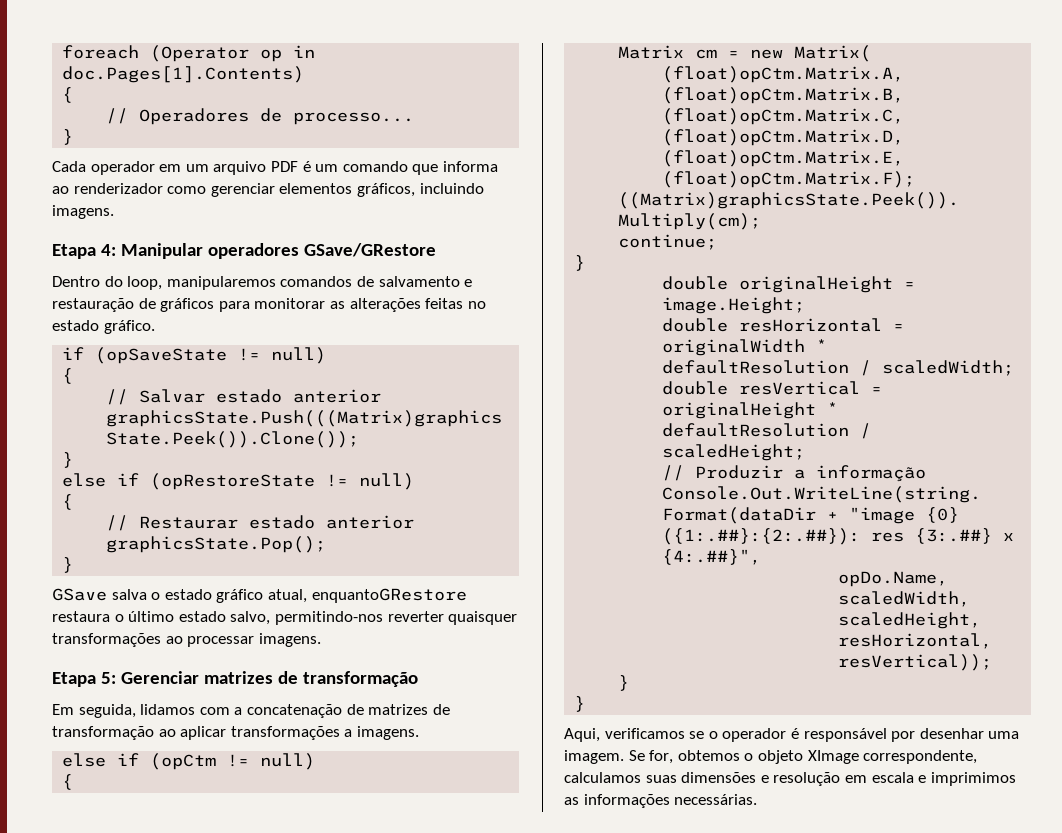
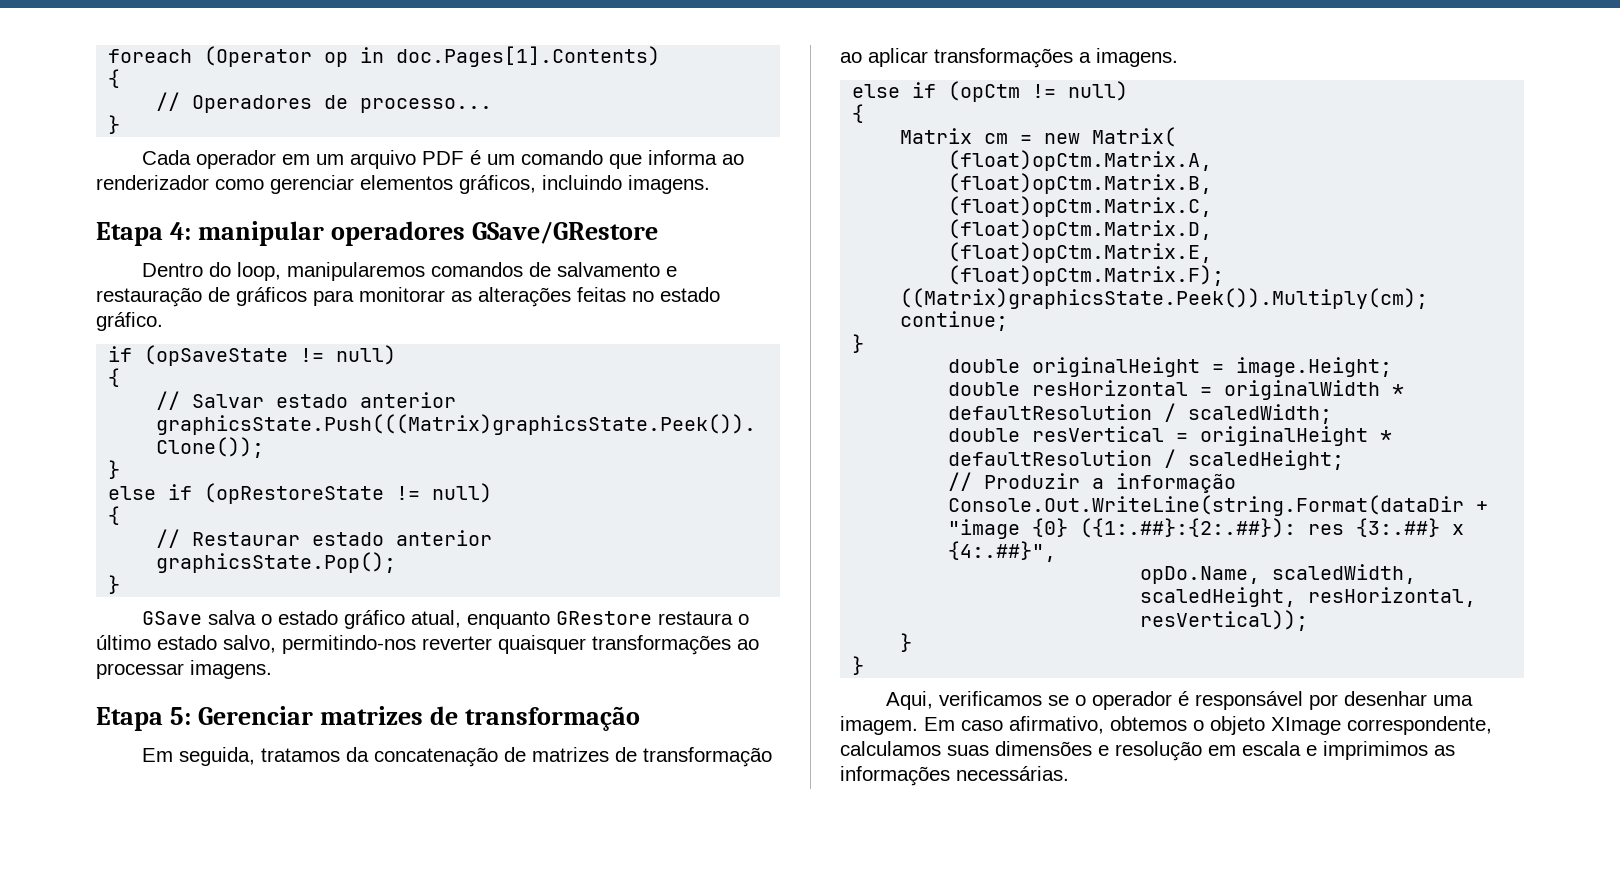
- Etapa 4: Manipular operadores GSave/GRestore
+ Etapa 4: manipular operadores GSave/GRestore
- GSave salva o estado gráfico atual, enquantoGRestore restaura o último estado salvo, permitindo-nos reverter quaisquer transformações ao processar imagens.
+ GSave salva o estado gráfico atual, enquanto GRestore restaura o último estado salvo, permitindo-nos reverter quaisquer transformações ao processar imagens.
- Em seguida, lidamos com a concatenação de matrizes de transformação ao aplicar transformações a imagens.
+ Em seguida, tratamos da concatenação de matrizes de transformação ao aplicar transformações a imagens.
- Se for, obtemos o objeto XImage correspondente, calculamos suas dimensões e resolução em escala e imprimimos as informações necessárias.
+ Em caso afirmativo, obtemos o objeto XImage correspondente, calculamos suas dimensões e resolução em escala e imprimimos as informações necessárias.

